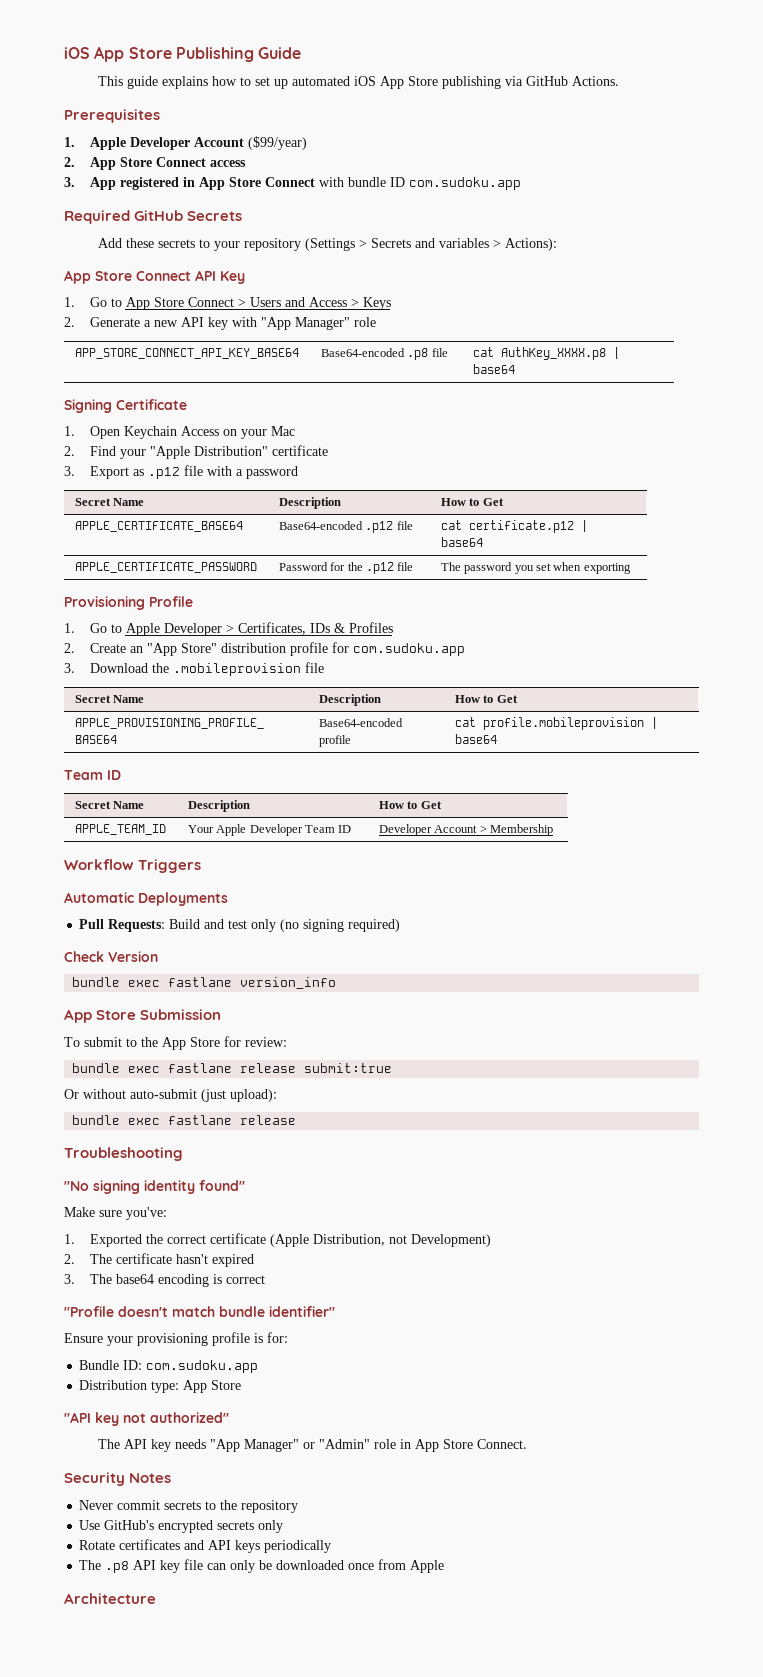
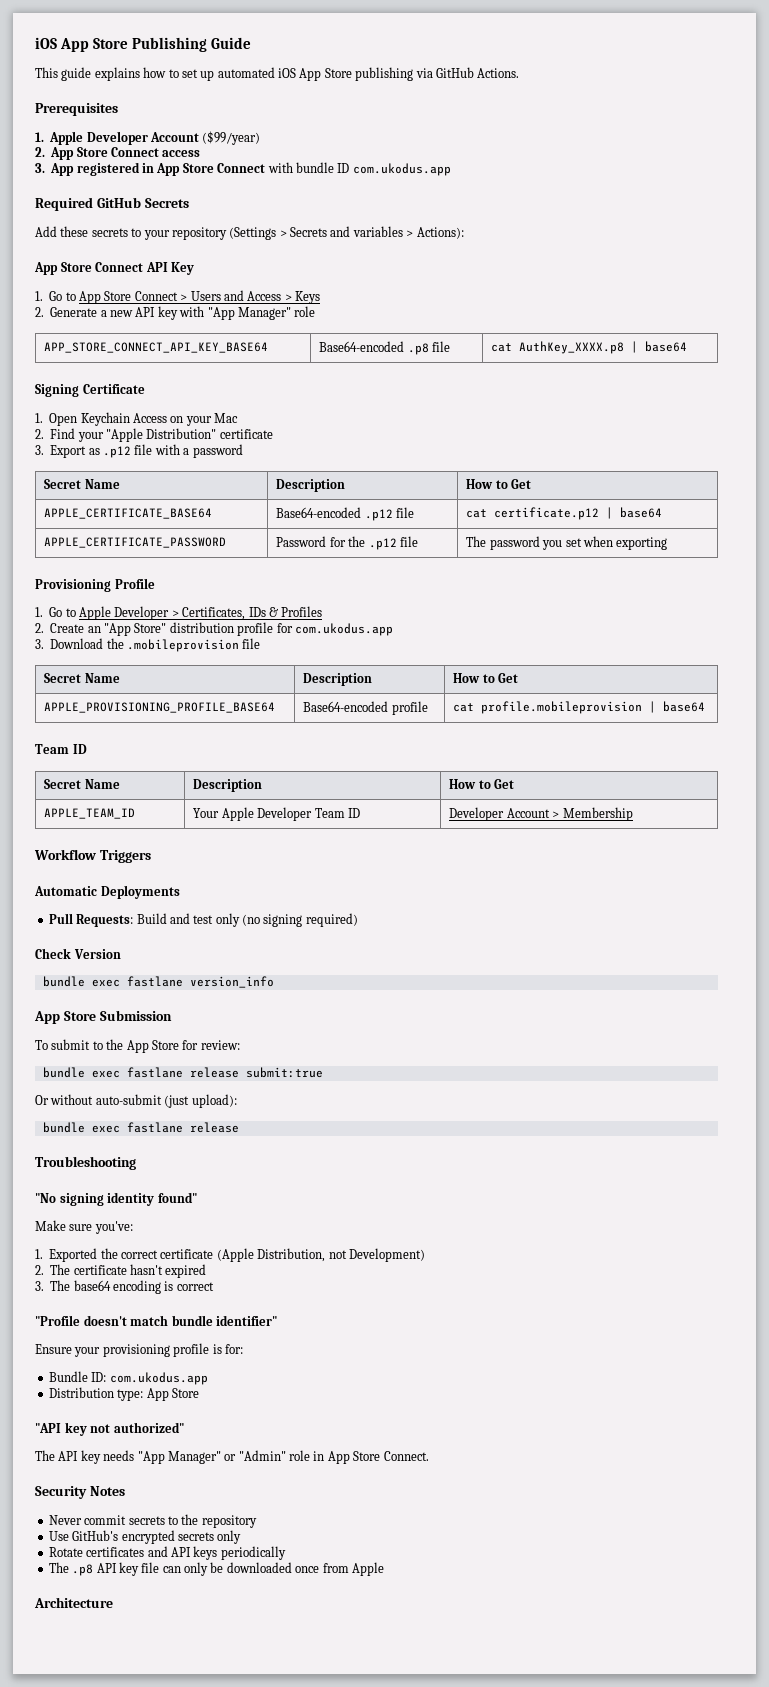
- 3. App registered in App Store Connect with bundle ID com.sudoku.app
+ 3. App registered in App Store Connect with bundle ID com.ukodus.app
- 2. Create an "App Store" distribution profile for com.sudoku.app
+ 2. Create an "App Store" distribution profile for com.ukodus.app
- Bundle ID: com.sudoku.app
+ Bundle ID: com.ukodus.app

